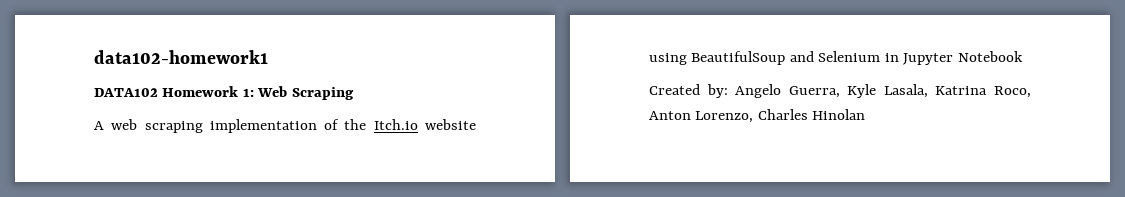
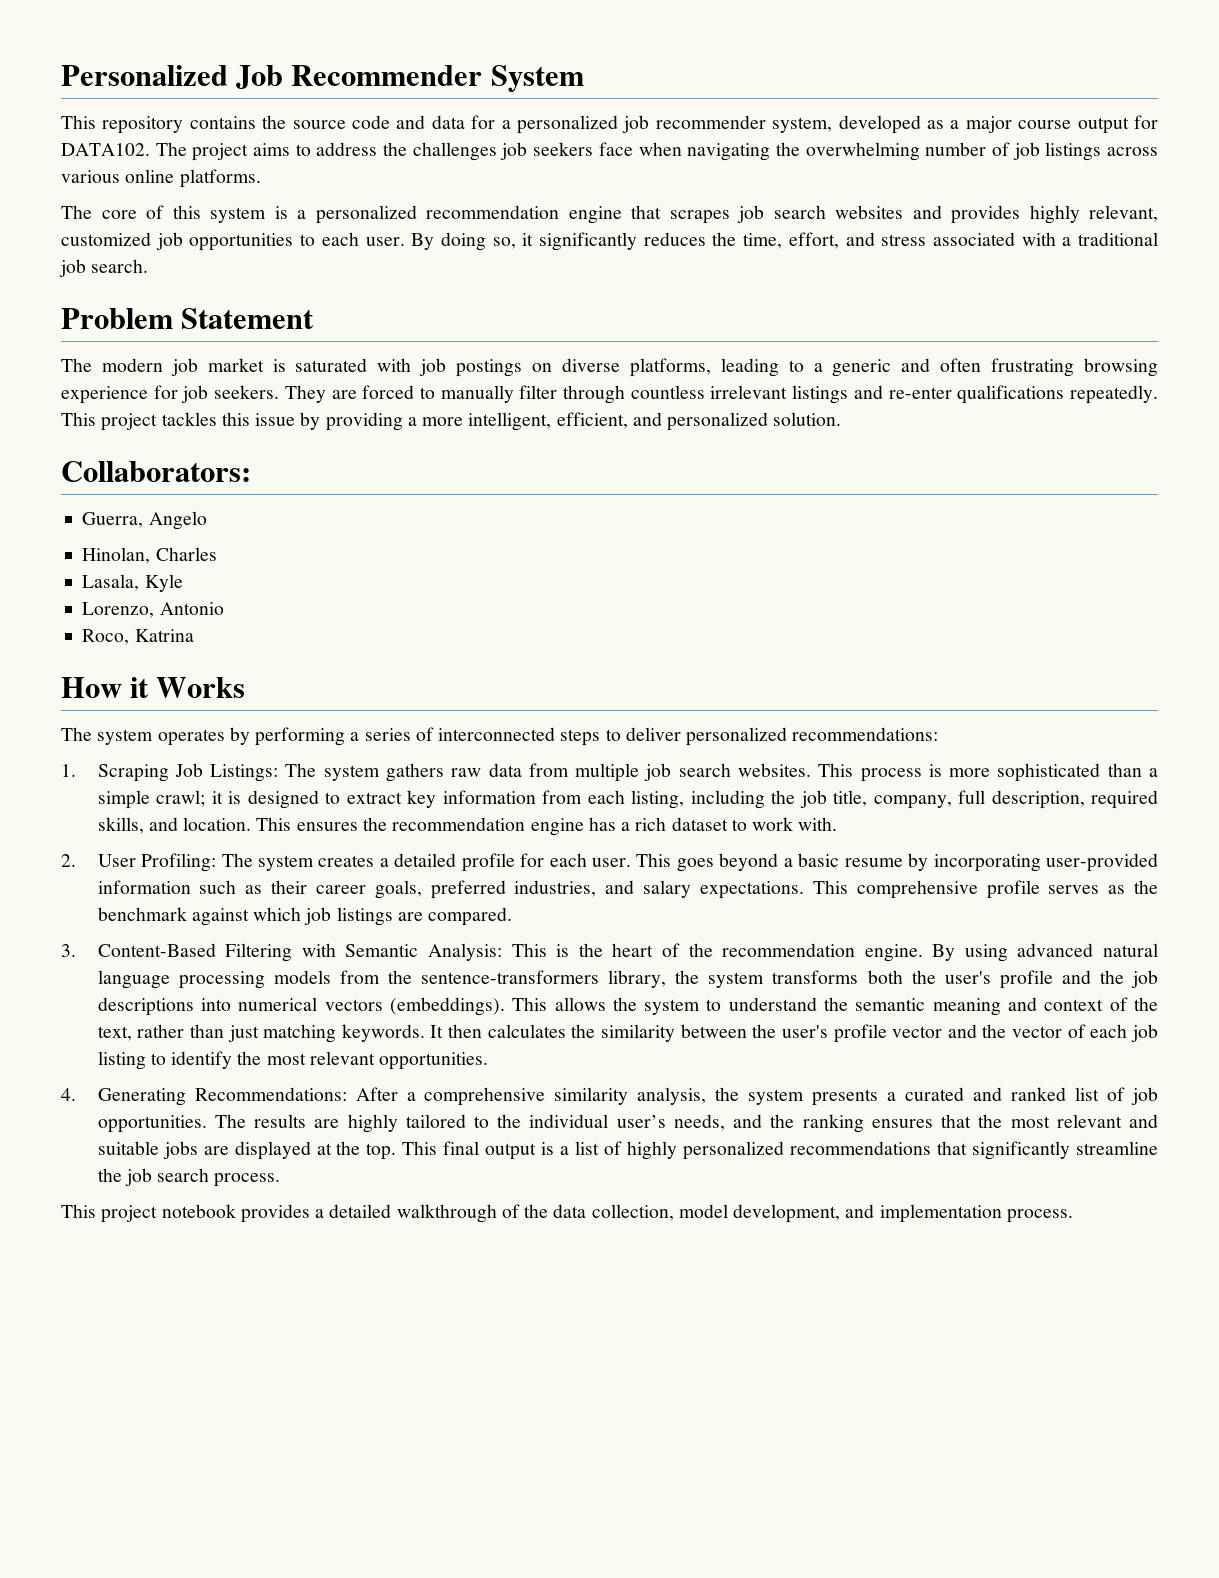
- data102-homework1
- DATA102 Homework 1: Web Scraping
- A web scraping implementation of the Itch.io website using BeautifulSoup and Selenium in Jupyter Notebook
- Created by: Angelo Guerra, Kyle Lasala, Katrina Roco, Anton Lorenzo, Charles Hinolan
+ Personalized Job Recommender System
+ This repository contains the source code and data for a personalized job recommender system, developed as a major course output for DATA102. The project aims to address the challenges job seekers face when navigating the overwhelming number of job listings across various online platforms.
+ The core of this system is a personalized recommendation engine that scrapes job search websites and provides highly relevant, customized job opportunities to each user. By doing so, it significantly reduces the time, effort, and stress associated with a traditional job search.
+ Problem Statement
+ The modern job market is saturated with job postings on diverse platforms, leading to a generic and often frustrating browsing experience for job seekers. They are forced to manually filter through countless irrelevant listings and re-enter qualifications repeatedly. This project tackles this issue by providing a more intelligent, efficient, and personalized solution.
+ Collaborators:
+ Guerra, Angelo
+ Hinolan, Charles
+ Lasala, Kyle
+ Lorenzo, Antonio
+ Roco, Katrina
+ How it Works
+ The system operates by performing a series of interconnected steps to deliver personalized recommendations:
+ 1. Scraping Job Listings: The system gathers raw data from multiple job search websites. This process is more sophisticated than a simple crawl; it is designed to extract key information from each listing, including the job title, company, full description, required skills, and location. This ensures the recommendation engine has a rich dataset to work with.
+ 2. User Profiling: The system creates a detailed profile for each user. This goes beyond a basic resume by incorporating user-provided information such as their career goals, preferred industries, and salary expectations. This comprehensive profile serves as the benchmark against which job listings are compared.
+ 3. Content-Based Filtering with Semantic Analysis: This is the heart of the recommendation engine. By using advanced natural language processing models from the sentence-transformers library, the system transforms both the user's profile and the job descriptions into numerical vectors (embeddings). This allows the system to understand the semantic meaning and context of the text, rather than just matching keywords. It then calculates the similarity between the user's profile vector and the vector of each job listing to identify the most relevant opportunities.
+ 4. Generating Recommendations: After a comprehensive similarity analysis, the system presents a curated and ranked list of job opportunities. The results are highly tailored to the individual user’s needs, and the ranking ensures that the most relevant and suitable jobs are displayed at the top. This final output is a list of highly personalized recommendations that significantly streamline the job search process.
+ This project notebook provides a detailed walkthrough of the data collection, model development, and implementation process.

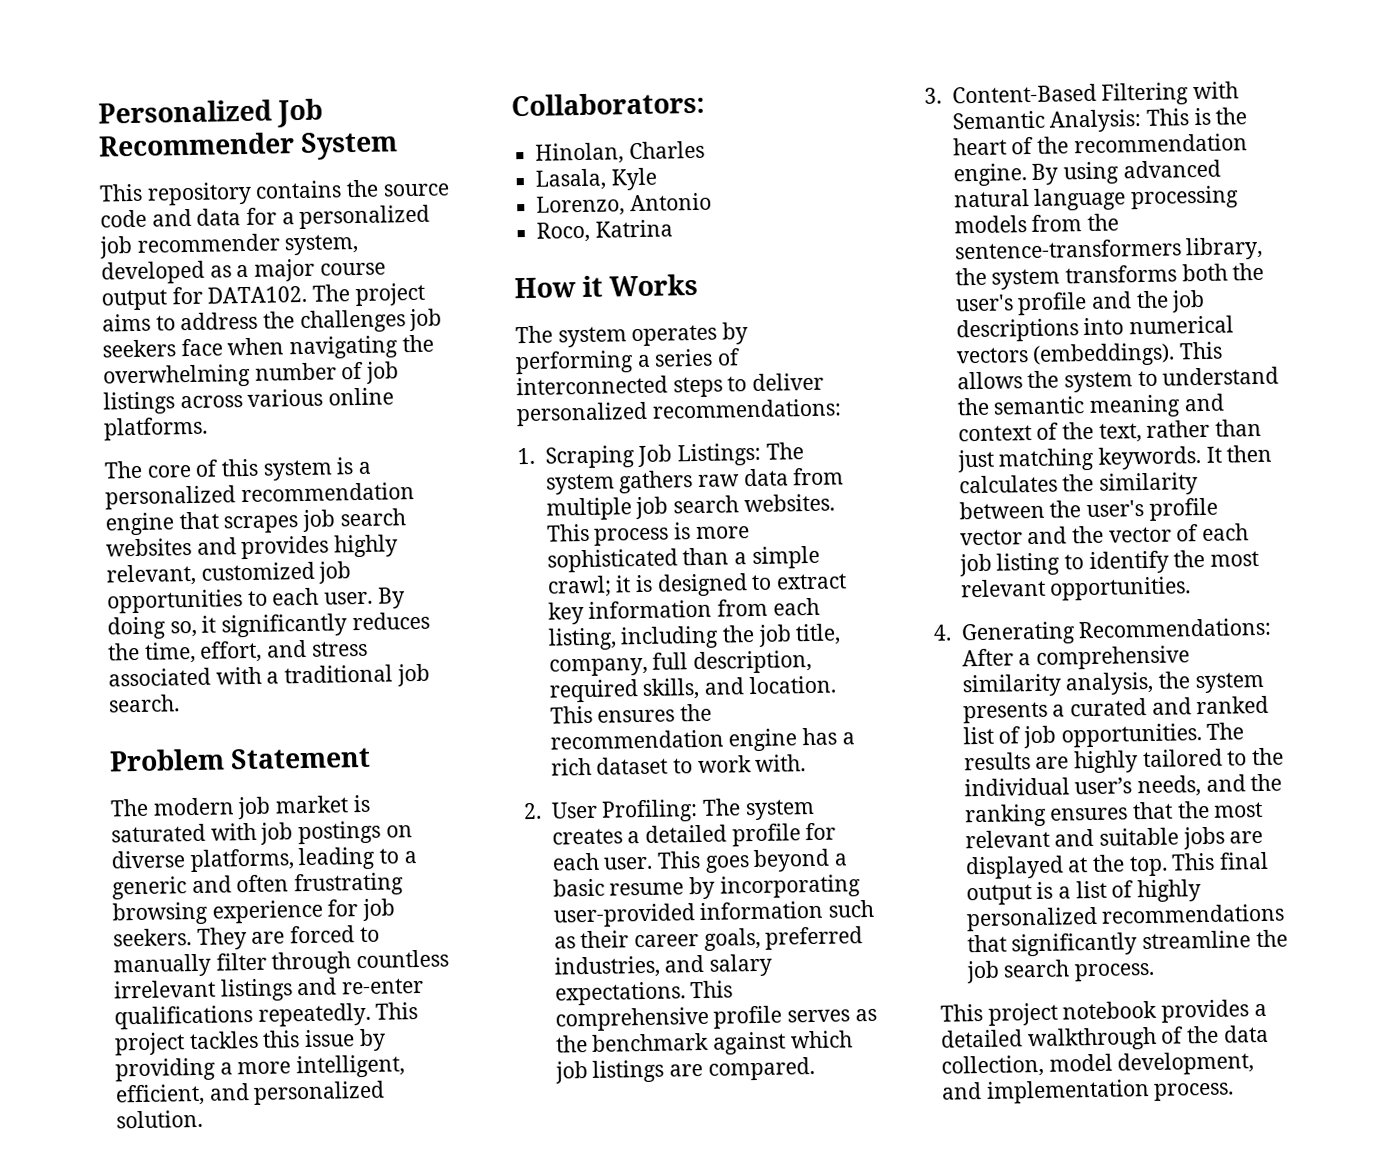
- Guerra, Angelo

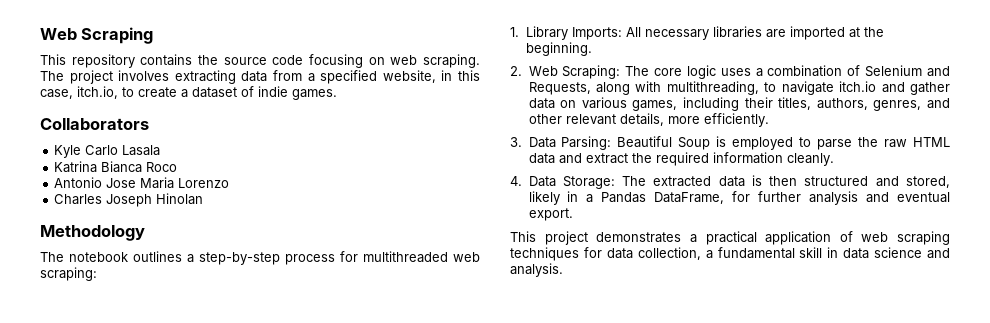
- Personalized Job Recommender System
+ Web Scraping
- This repository contains the source code and data for a personalized job recommender system, developed as a major course output for DATA102. The project aims to address the challenges job seekers face when navigating the overwhelming number of job listings across various online platforms.
- The core of this system is a personalized recommendation engine that scrapes job search websites and provides highly relevant, customized job opportunities to each user. By doing so, it significantly reduces the time, effort, and stress associated with a traditional job search.
- Problem Statement
- The modern job market is saturated with job postings on diverse platforms, leading to a generic and often frustrating browsing experience for job seekers. They are forced to manually filter through countless irrelevant listings and re-enter qualifications repeatedly. This project tackles this issue by providing a more intelligent, efficient, and personalized solution.
- Collaborators:
- Hinolan, Charles
- Lasala, Kyle
- Lorenzo, Antonio
- Roco, Katrina
- How it Works
- The system operates by performing a series of interconnected steps to deliver personalized recommendations:
- 1. Scraping Job Listings: The system gathers raw data from multiple job search websites. This process is more sophisticated than a simple crawl; it is designed to extract key information from each listing, including the job title, company, full description, required skills, and location. This ensures the recommendation engine has a rich dataset to work with.
- 2. User Profiling: The system creates a detailed profile for each user. This goes beyond a basic resume by incorporating user-provided information such as their career goals, preferred industries, and salary expectations. This comprehensive profile serves as the benchmark against which job listings are compared.
- 3. Content-Based Filtering with Semantic Analysis: This is the heart of the recommendation engine. By using advanced natural language processing models from the sentence-transformers library, the system transforms both the user's profile and the job descriptions into numerical vectors (embeddings). This allows the system to understand the semantic meaning and context of the text, rather than just matching keywords. It then calculates the similarity between the user's profile vector and the vector of each job listing to identify the most relevant opportunities.
- 4. Generating Recommendations: After a comprehensive similarity analysis, the system presents a curated and ranked list of job opportunities. The results are highly tailored to the individual user’s needs, and the ranking ensures that the most relevant and suitable jobs are displayed at the top. This final output is a list of highly personalized recommendations that significantly streamline the job search process.
- This project notebook provides a detailed walkthrough of the data collection, model development, and implementation process.
+ This repository contains the source code focusing on web scraping. The project involves extracting data from a specified website, in this case, itch.io, to create a dataset of indie games.
+ Collaborators
+ Kyle Carlo Lasala
+ Katrina Bianca Roco
+ Antonio Jose Maria Lorenzo
+ Charles Joseph Hinolan
+ Methodology
+ The notebook outlines a step-by-step process for multithreaded web scraping:
+ 1. Library Imports: All necessary libraries are imported at the beginning.
+ 2. Web Scraping: The core logic uses a combination of Selenium and Requests, along with multithreading, to navigate itch.io and gather data on various games, including their titles, authors, genres, and other relevant details, more efficiently.
+ 3. Data Parsing: Beautiful Soup is employed to parse the raw HTML data and extract the required information cleanly.
+ 4. Data Storage: The extracted data is then structured and stored, likely in a Pandas DataFrame, for further analysis and eventual export.
+ This project demonstrates a practical application of web scraping techniques for data collection, a fundamental skill in data science and analysis.

